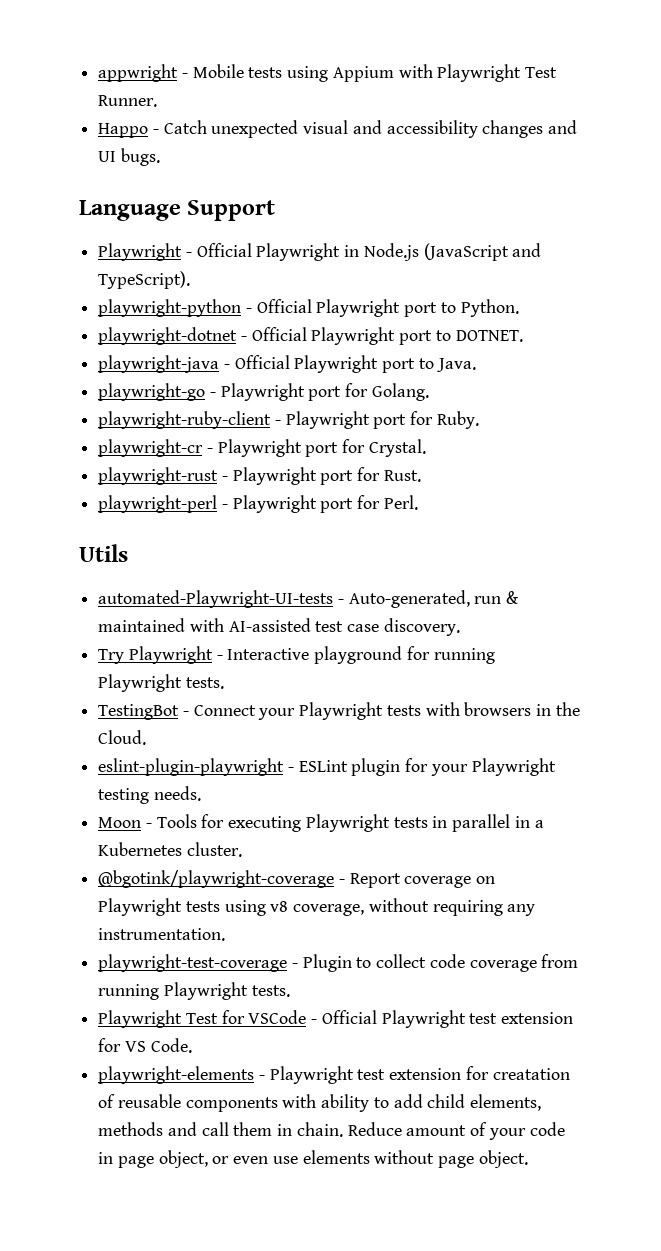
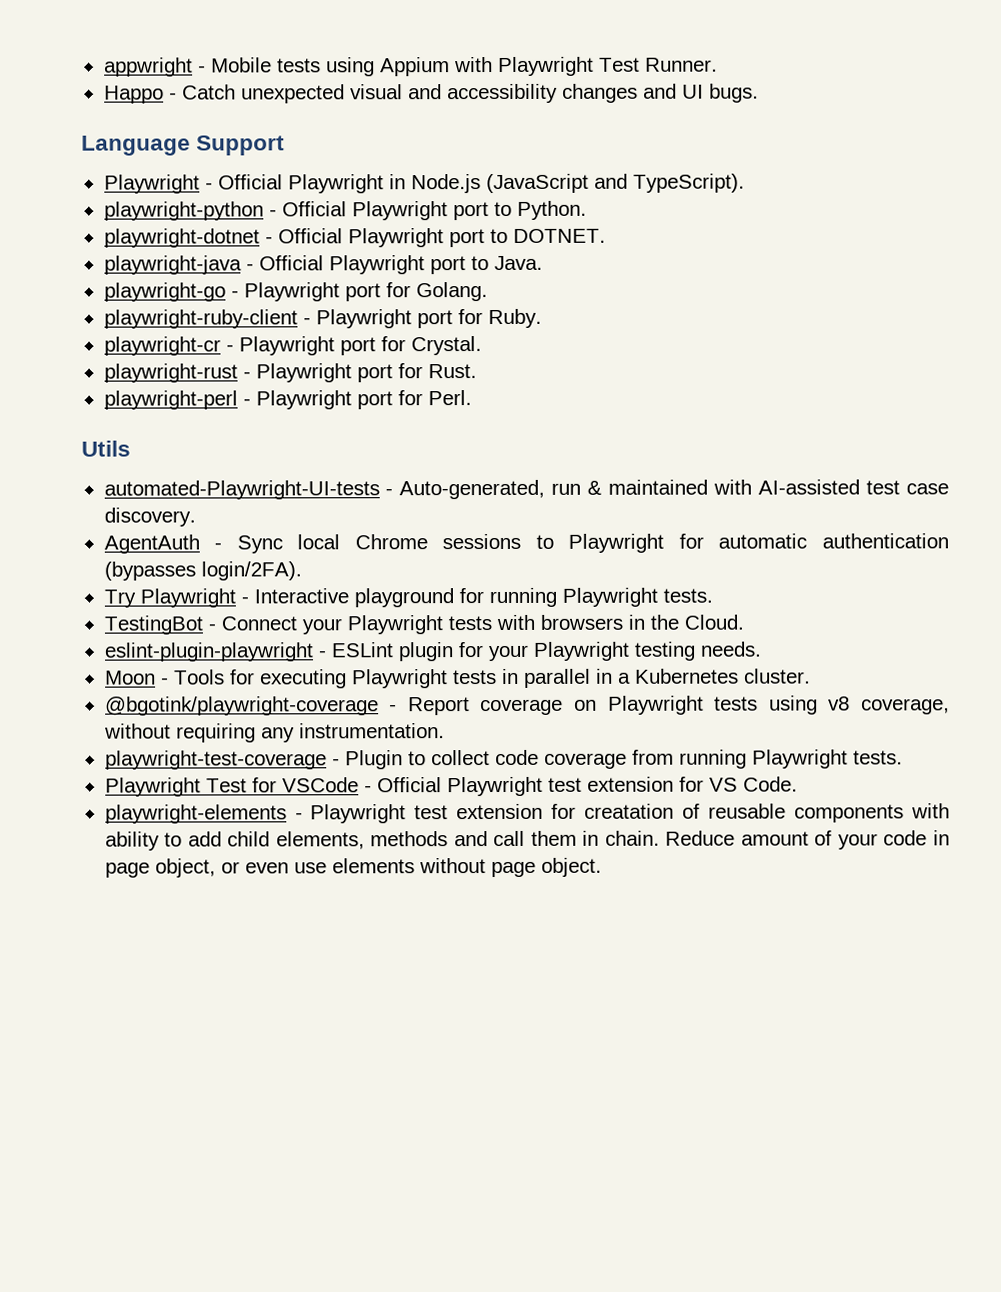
+ AgentAuth - Sync local Chrome sessions to Playwright for automatic authentication (bypasses login/2FA).

